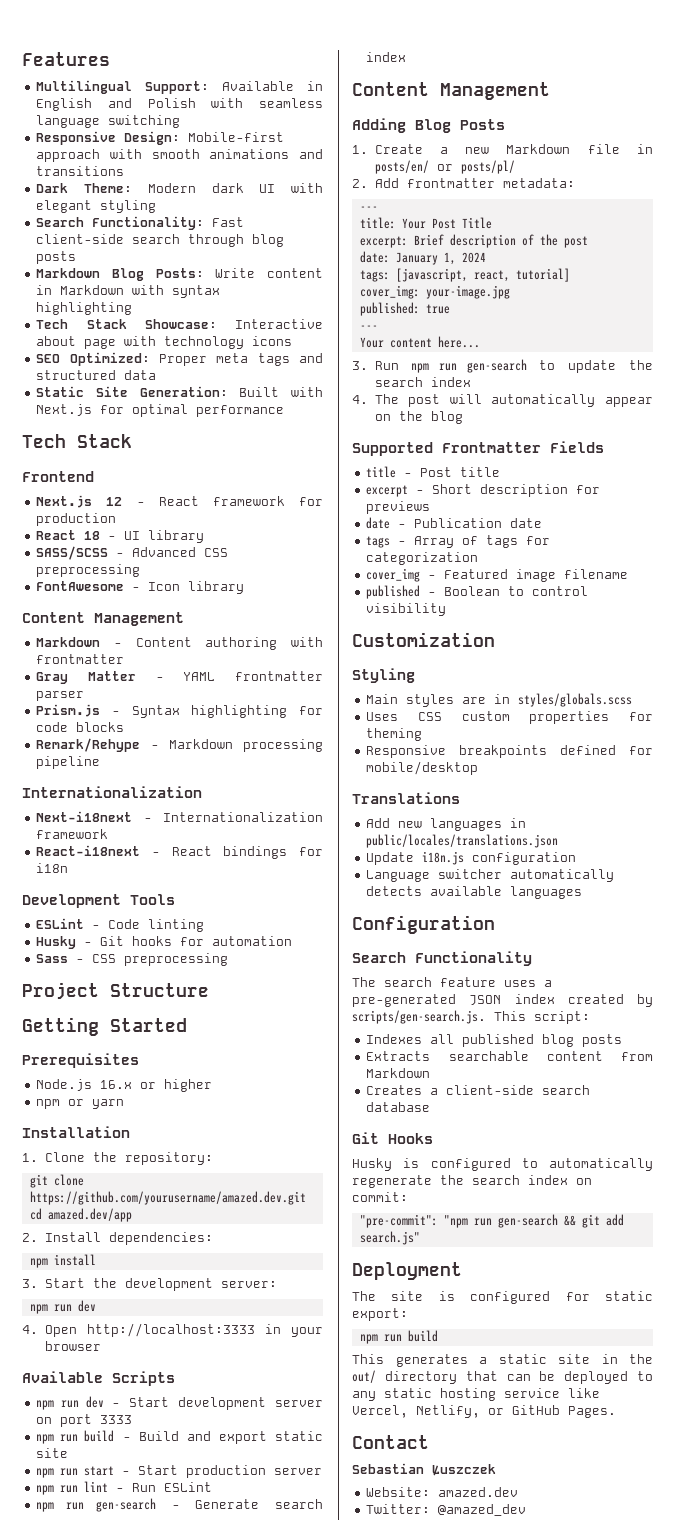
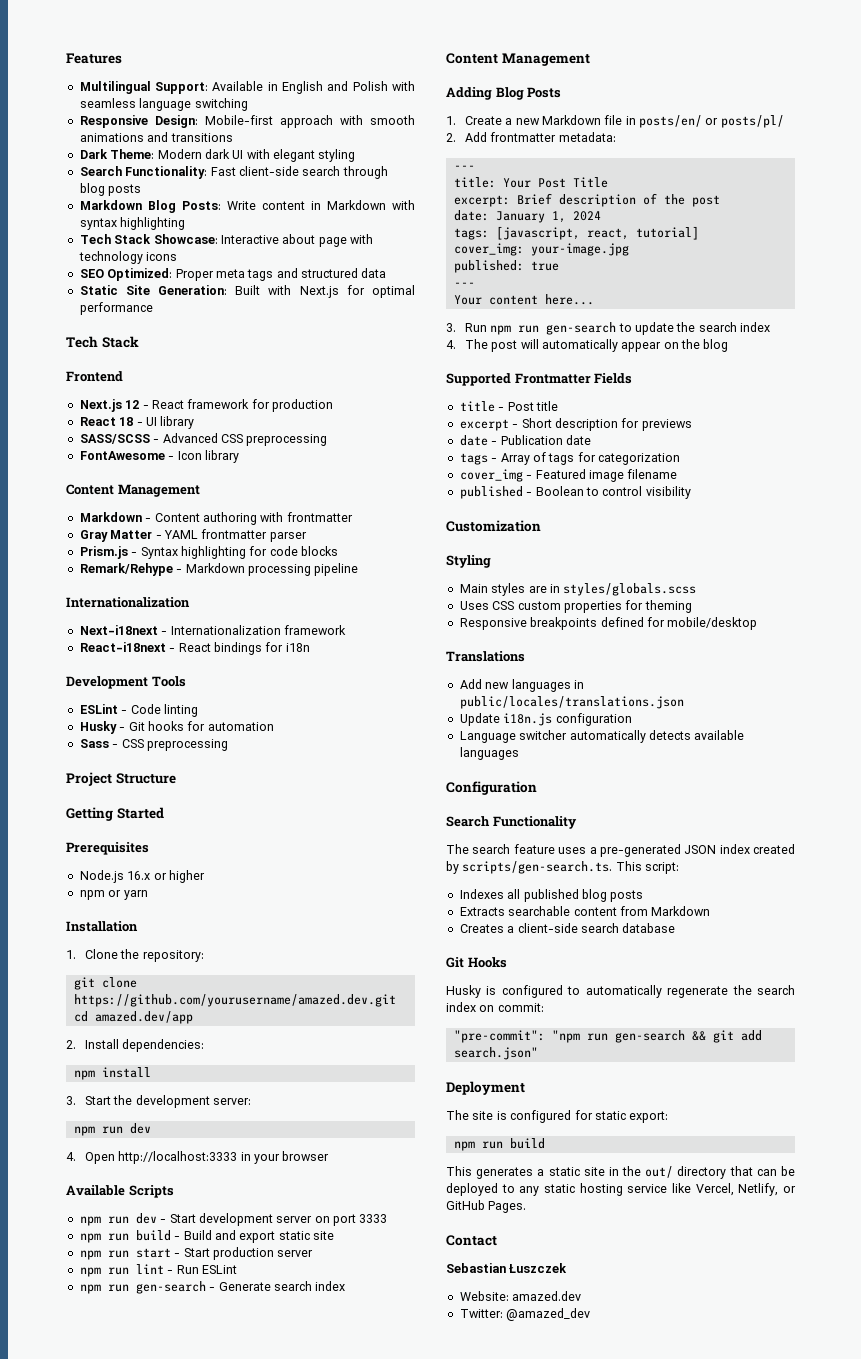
- The search feature uses a pre-generated JSON index created by scripts/gen-search.js. This script:
+ The search feature uses a pre-generated JSON index created by scripts/gen-search.ts. This script:
- "pre-commit": "npm run gen-search && git add search.js"
+ "pre-commit": "npm run gen-search && git add search.json"

